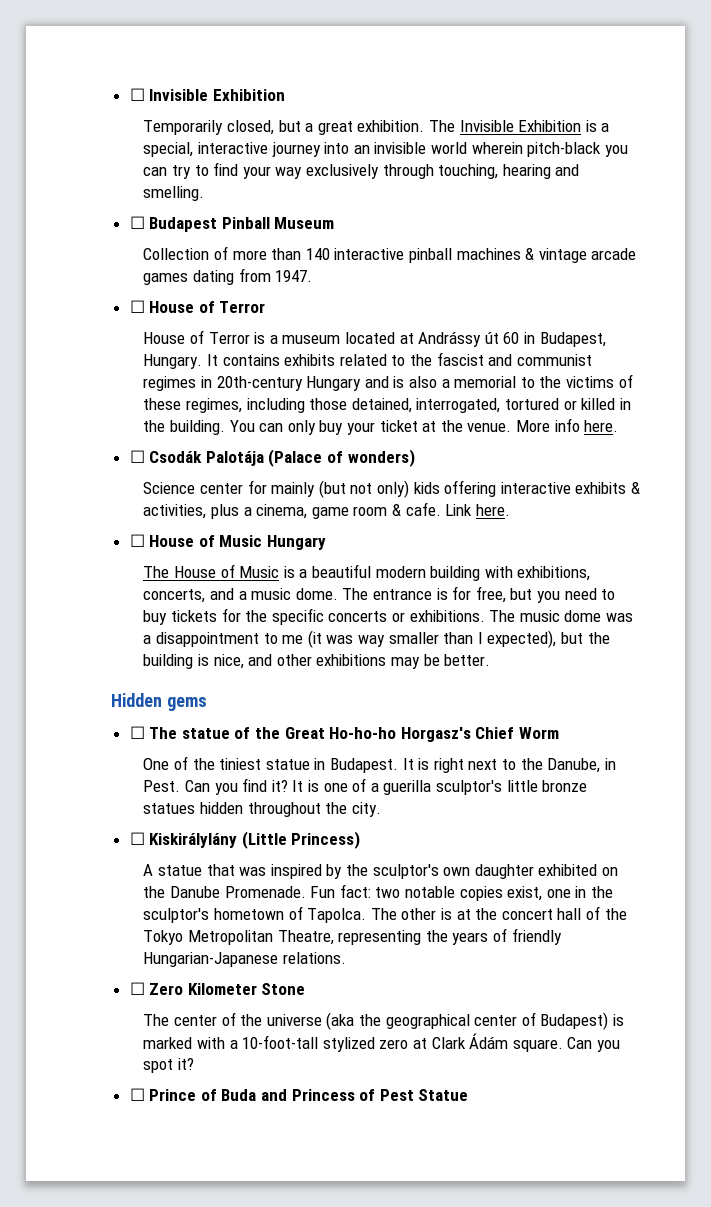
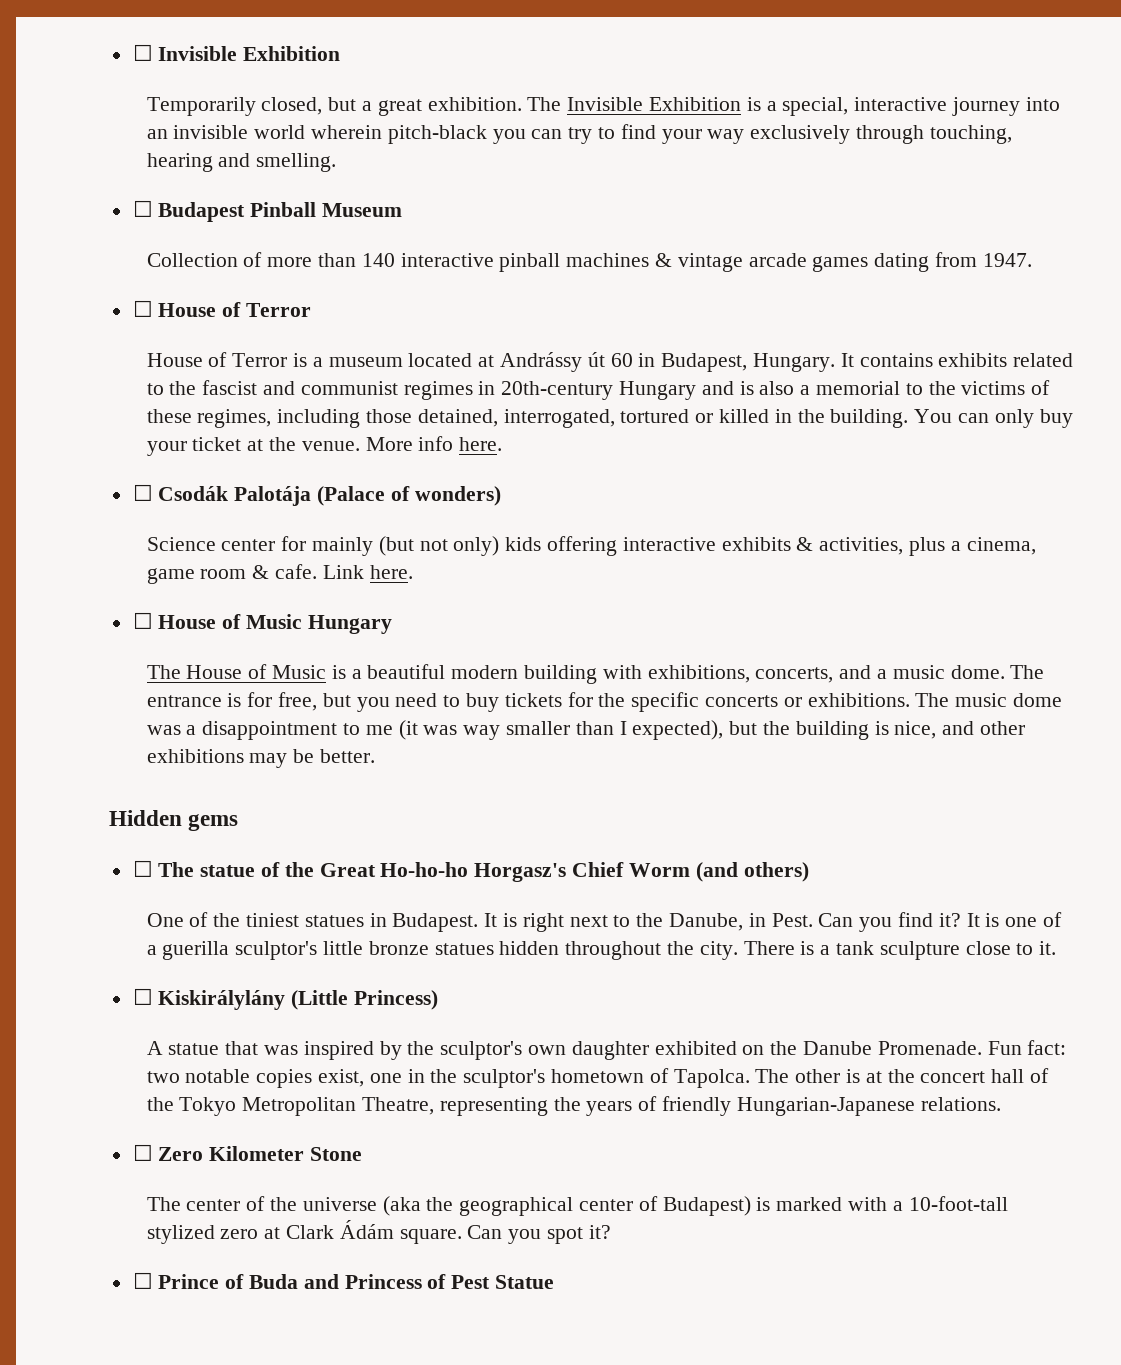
- ☐ The statue of the Great Ho-ho-ho Horgasz's Chief Worm
+ ☐ The statue of the Great Ho-ho-ho Horgasz's Chief Worm (and others)
- One of the tiniest statue in Budapest.
+ One of the tiniest statues in Budapest.
+ There is a tank sculpture close to it.

